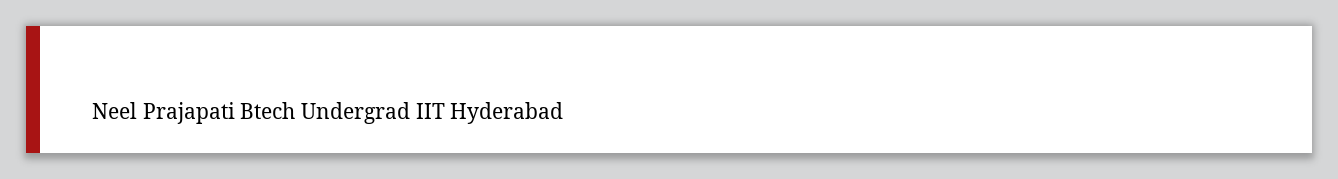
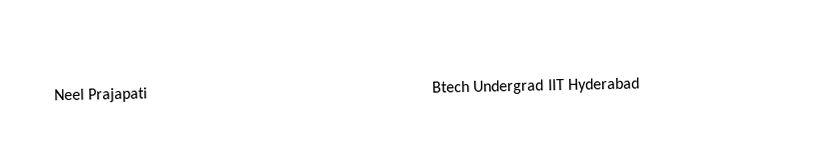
- Neel Prajapati Btech Undergrad IIT Hyderabad
+ Neel Prajapati
+ Btech Undergrad IIT Hyderabad

